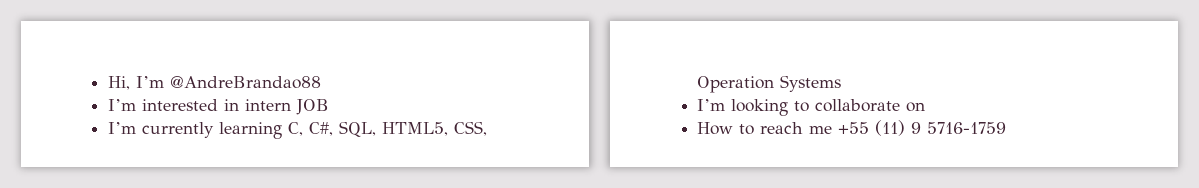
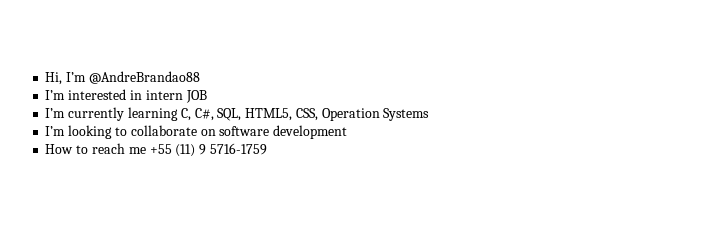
- I’m looking to collaborate on
+ I’m looking to collaborate on software development

